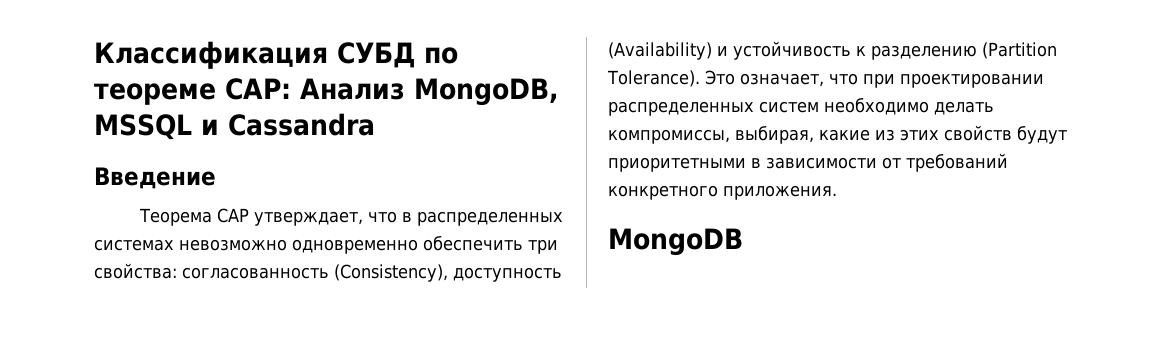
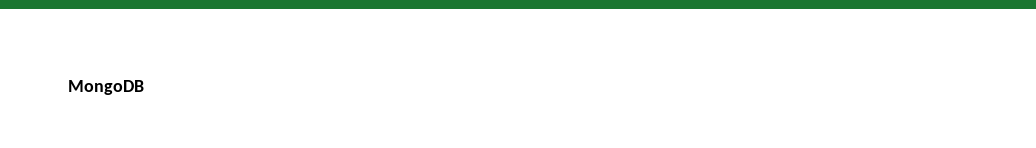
- Классификация СУБД по теореме CAP: Анализ MongoDB, MSSQL и Cassandra
- Введение
- Теорема CAP утверждает, что в распределенных системах невозможно одновременно обеспечить три свойства: согласованность (Consistency), доступность (Availability) и устойчивость к разделению (Partition Tolerance). Это означает, что при проектировании распределенных систем необходимо делать компромиссы, выбирая, какие из этих свойств будут приоритетными в зависимости от требований конкретного приложения.

